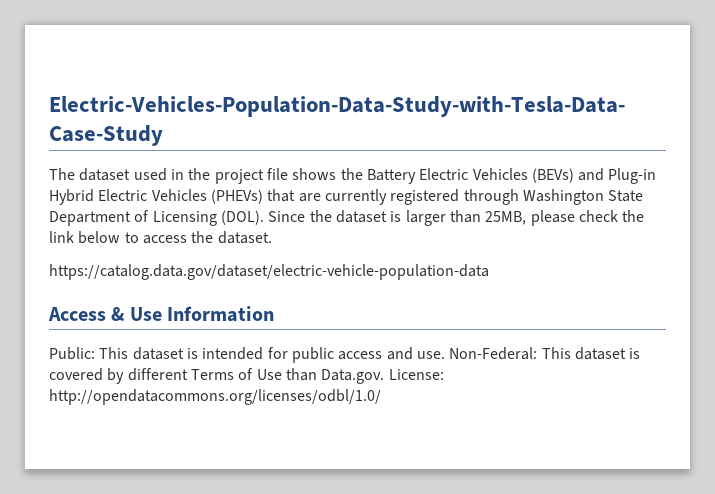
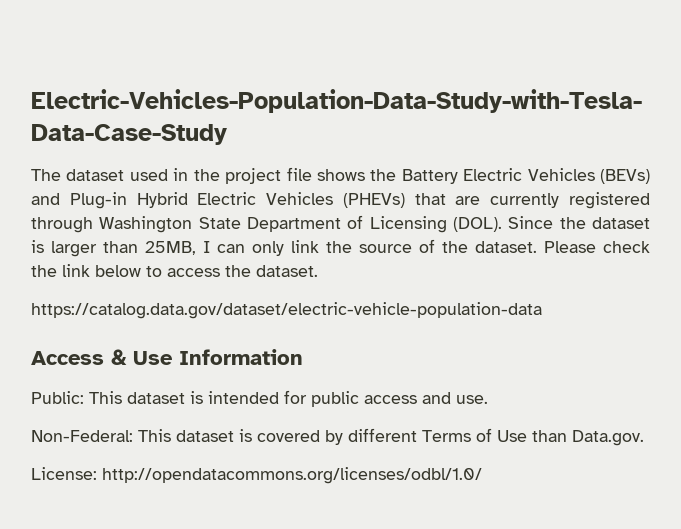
- Since the dataset is larger than 25MB, please check the link below to access the dataset.
+ Since the dataset is larger than 25MB, I can only link the source of the dataset. Please check the link below to access the dataset.
- Public: This dataset is intended for public access and use. Non-Federal: This dataset is covered by different Terms of Use than Data.gov. License: http://opendatacommons.org/licenses/odbl/1.0/
+ Public: This dataset is intended for public access and use.
+ Non-Federal: This dataset is covered by different Terms of Use than Data.gov.
+ License: http://opendatacommons.org/licenses/odbl/1.0/

